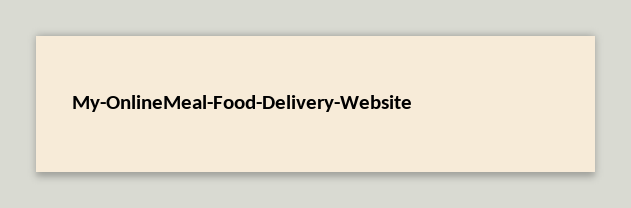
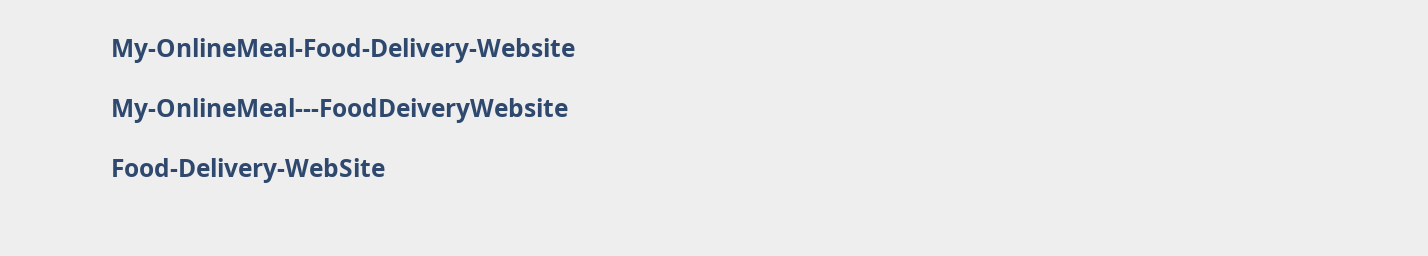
+ My-OnlineMeal---FoodDeiveryWebsite
+ Food-Delivery-WebSite

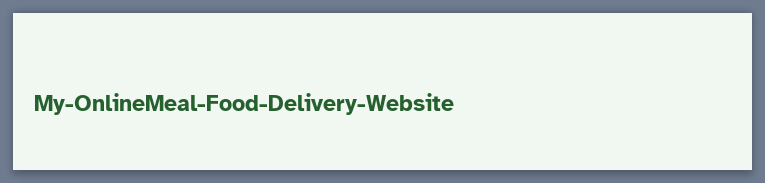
- My-OnlineMeal---FoodDeiveryWebsite
- Food-Delivery-WebSite

